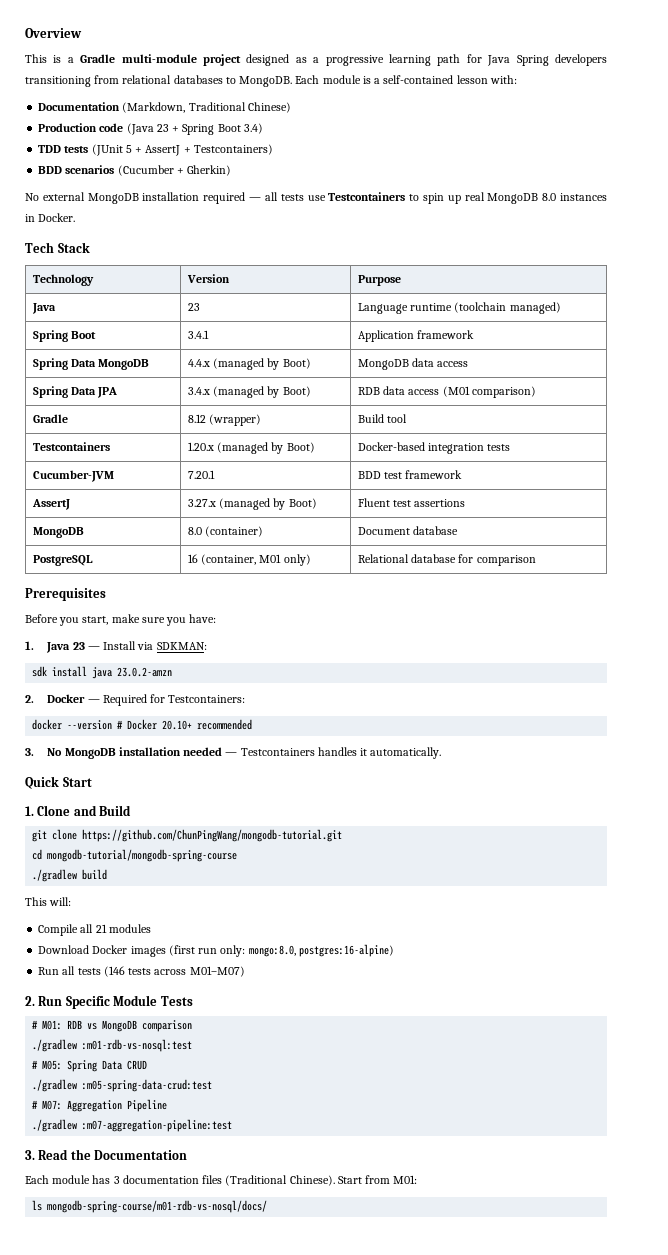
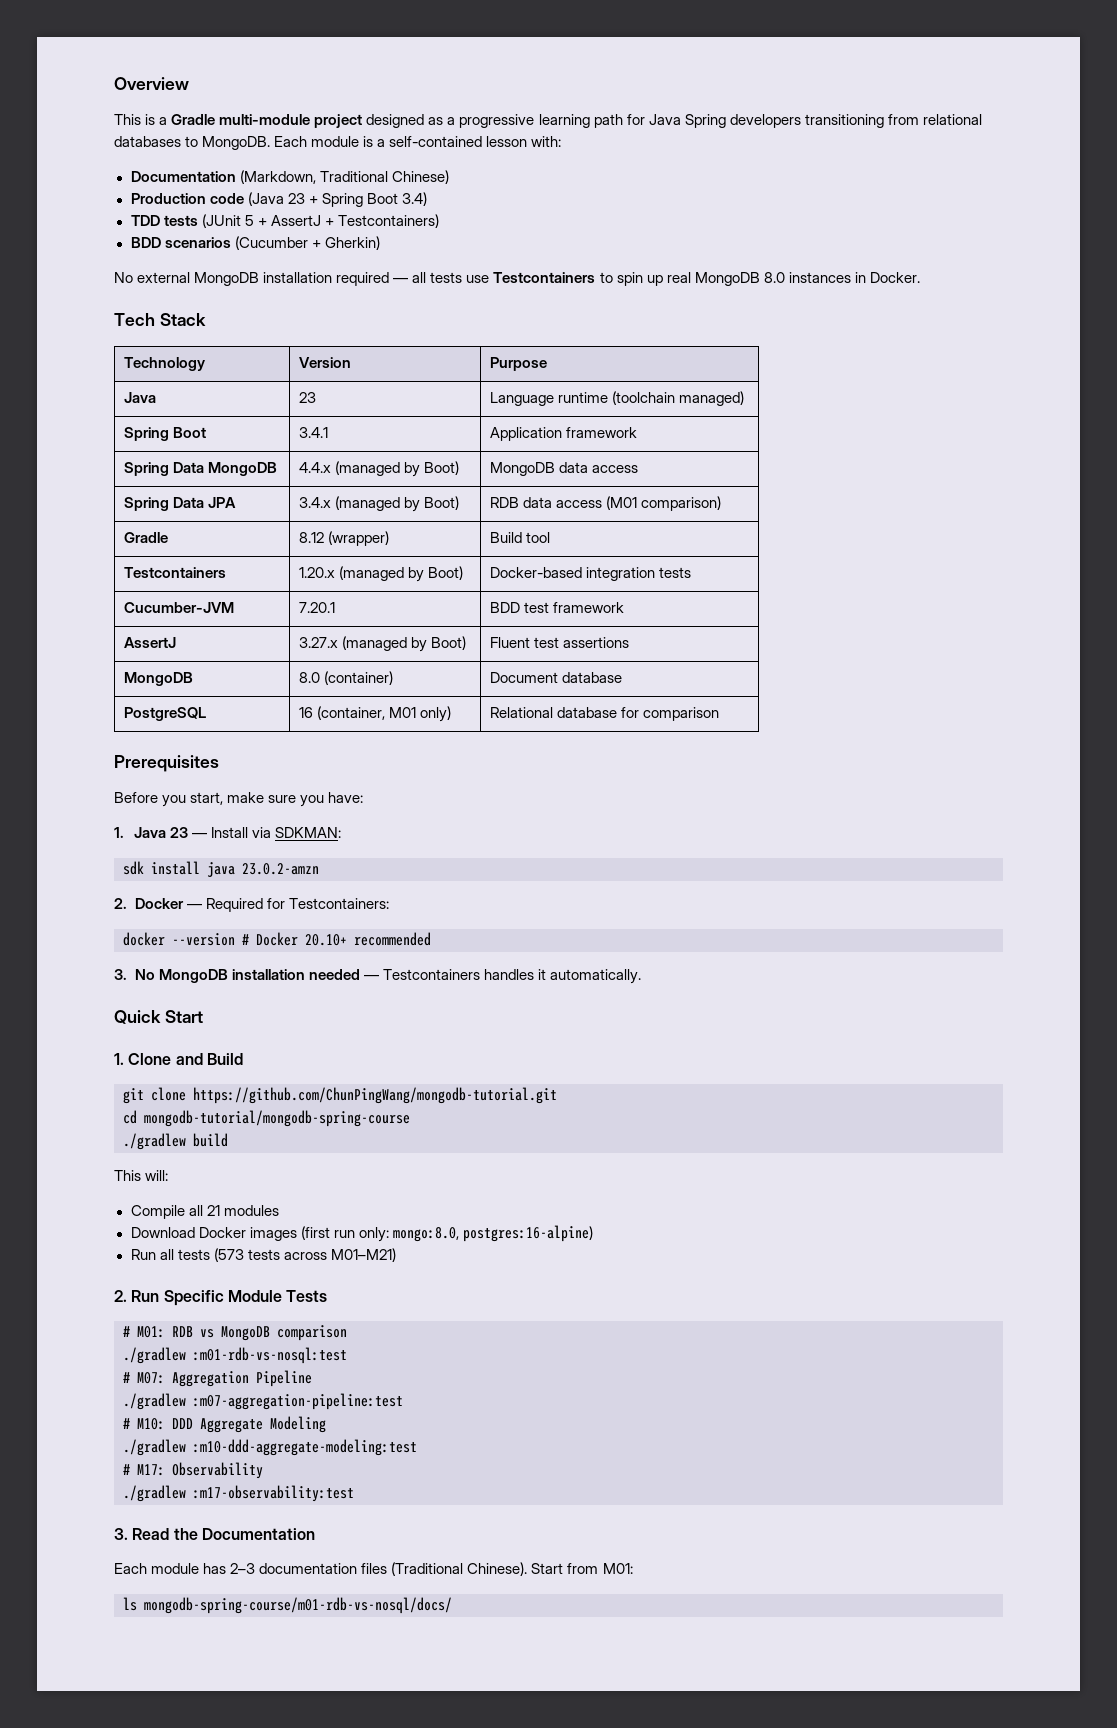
- Run all tests (146 tests across M01–M07)
+ Run all tests (573 tests across M01–M21)
- # M05: Spring Data CRUD
- ./gradlew :m05-spring-data-crud:test
+ # M10: DDD Aggregate Modeling
+ ./gradlew :m10-ddd-aggregate-modeling:test
+ # M17: Observability
+ ./gradlew :m17-observability:test
- Each module has 3 documentation files (Traditional Chinese).
+ Each module has 2–3 documentation files (Traditional Chinese).

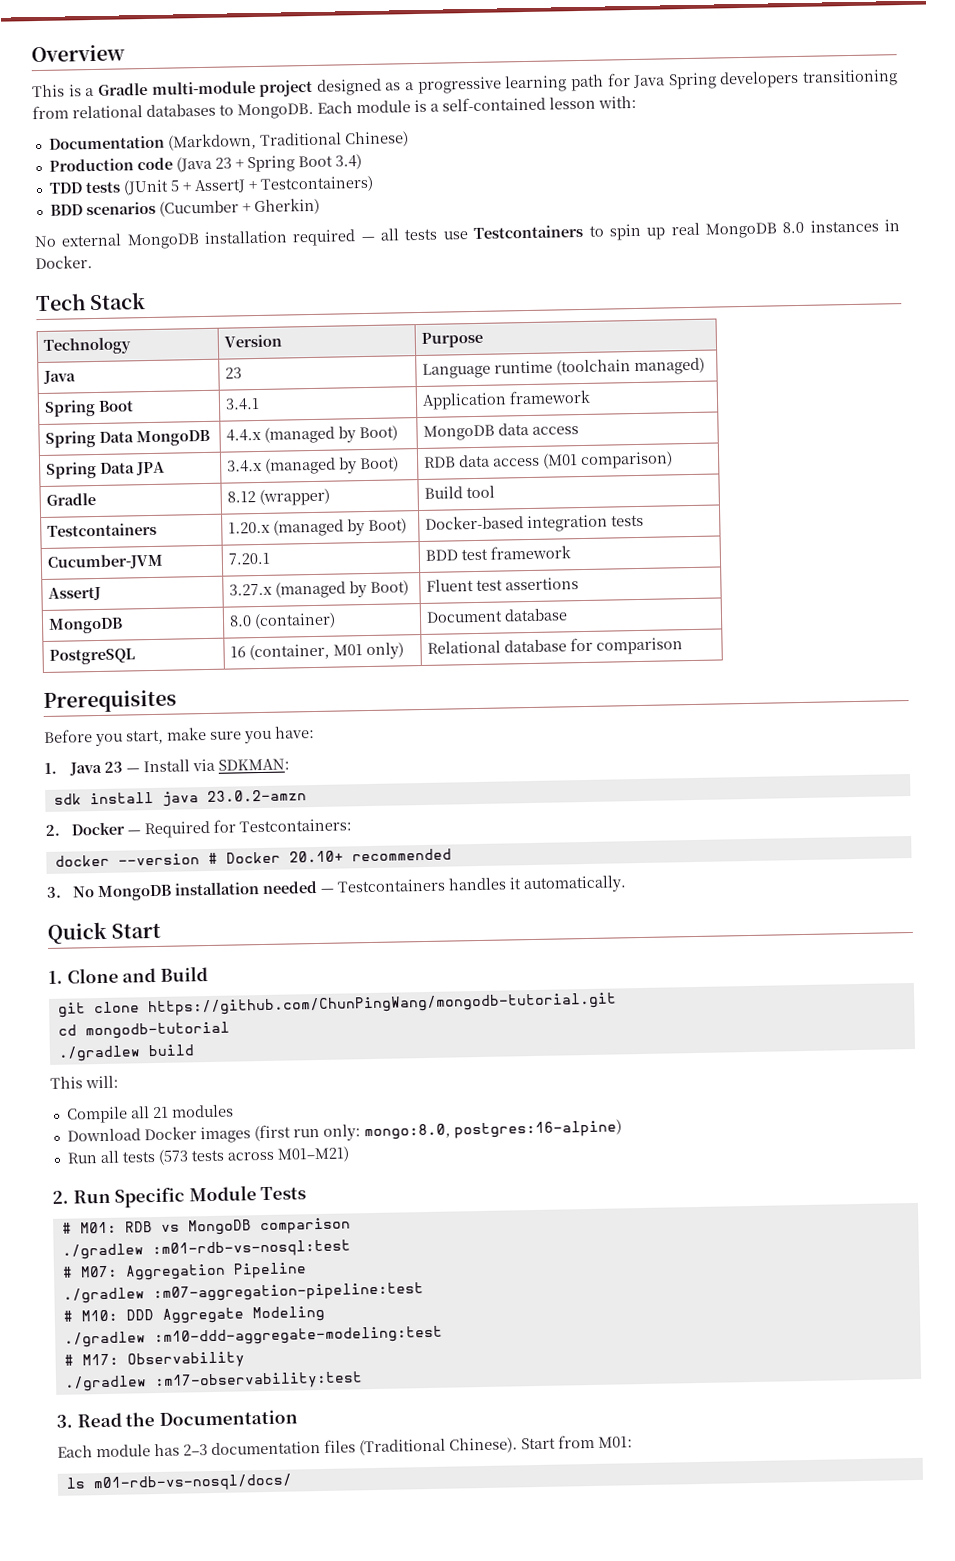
- cd mongodb-tutorial/mongodb-spring-course
+ cd mongodb-tutorial
- ls mongodb-spring-course/m01-rdb-vs-nosql/docs/
+ ls m01-rdb-vs-nosql/docs/

